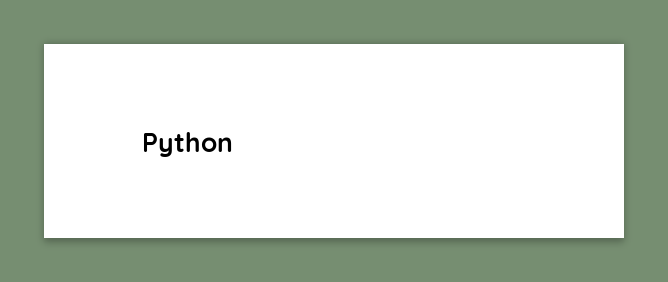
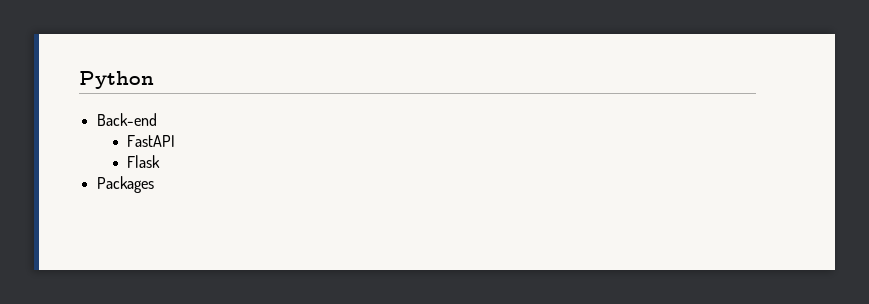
+ Back-end
+ FastAPI
+ Flask
+ Packages

